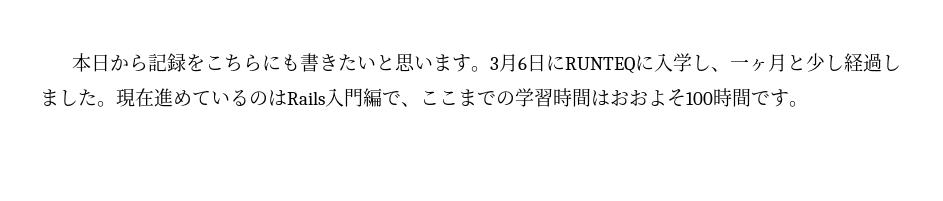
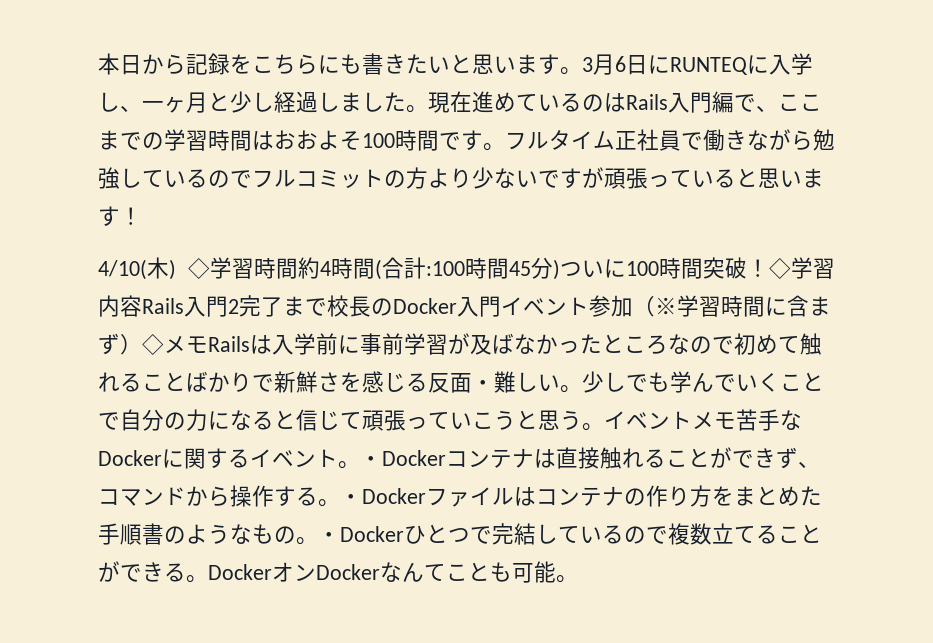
+ フルタイム正社員で働きながら勉強しているのでフルコミットの方より少ないですが頑張っていると思います！
+ 4/10(木) ◇学習時間約4時間(合計:100時間45分)ついに100時間突破！◇学習内容Rails入門2完了まで校長のDocker入門イベント参加（※学習時間に含まず）◇メモRailsは入学前に事前学習が及ばなかったところなので初めて触れることばかりで新鮮さを感じる反面・難しい。少しでも学んでいくことで自分の力になると信じて頑張っていこうと思う。イベントメモ苦手なDockerに関するイベント。・Dockerコンテナは直接触れることができず、コマンドから操作する。・Dockerファイルはコンテナの作り方をまとめた手順書のようなもの。・Dockerひとつで完結しているので複数立てることができる。DockerオンDockerなんてことも可能。

